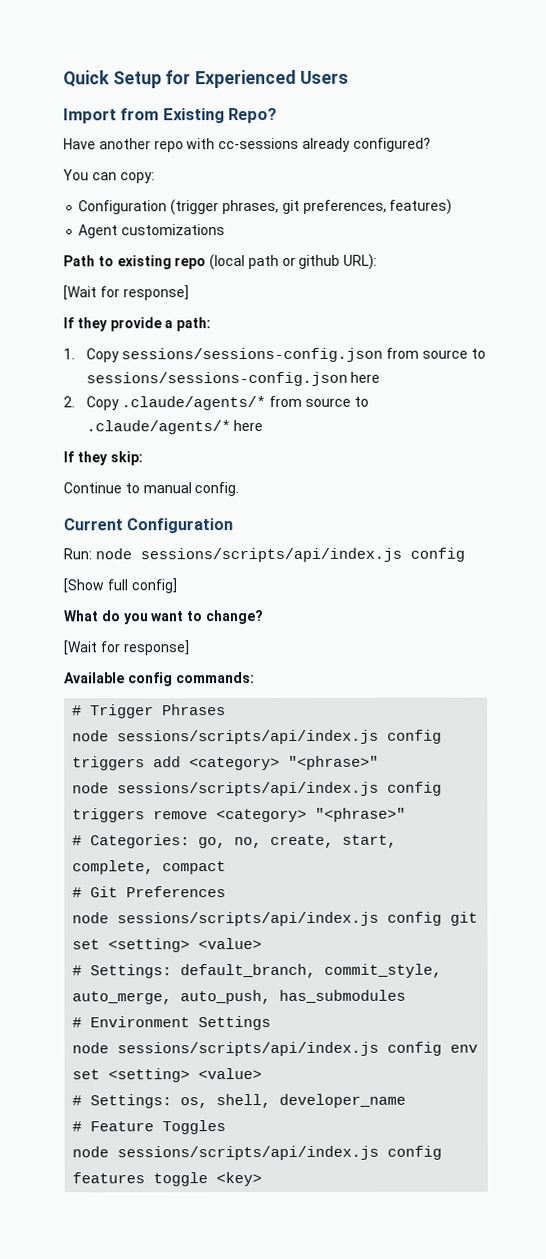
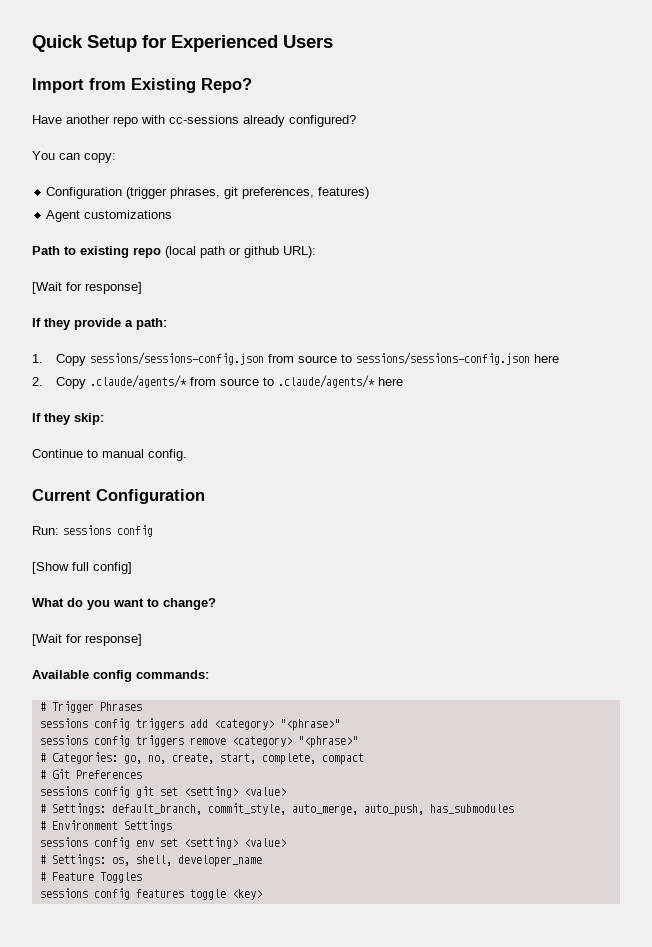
- Run: node sessions/scripts/api/index.js config
+ Run: sessions config
- node sessions/scripts/api/index.js config triggers add <category> "<phrase>"
+ sessions config triggers add <category> "<phrase>"
- node sessions/scripts/api/index.js config triggers remove <category> "<phrase>"
+ sessions config triggers remove <category> "<phrase>"
- node sessions/scripts/api/index.js config git set <setting> <value>
+ sessions config git set <setting> <value>
- node sessions/scripts/api/index.js config env set <setting> <value>
+ sessions config env set <setting> <value>
- node sessions/scripts/api/index.js config features toggle <key>
+ sessions config features toggle <key>

